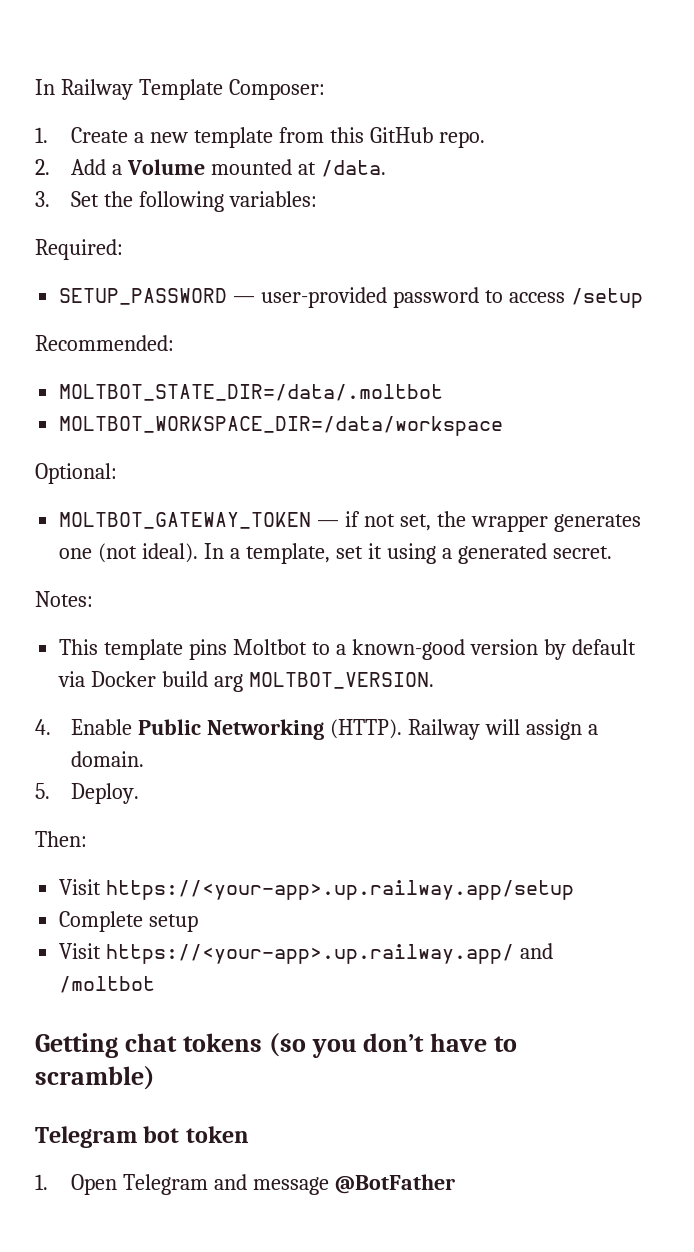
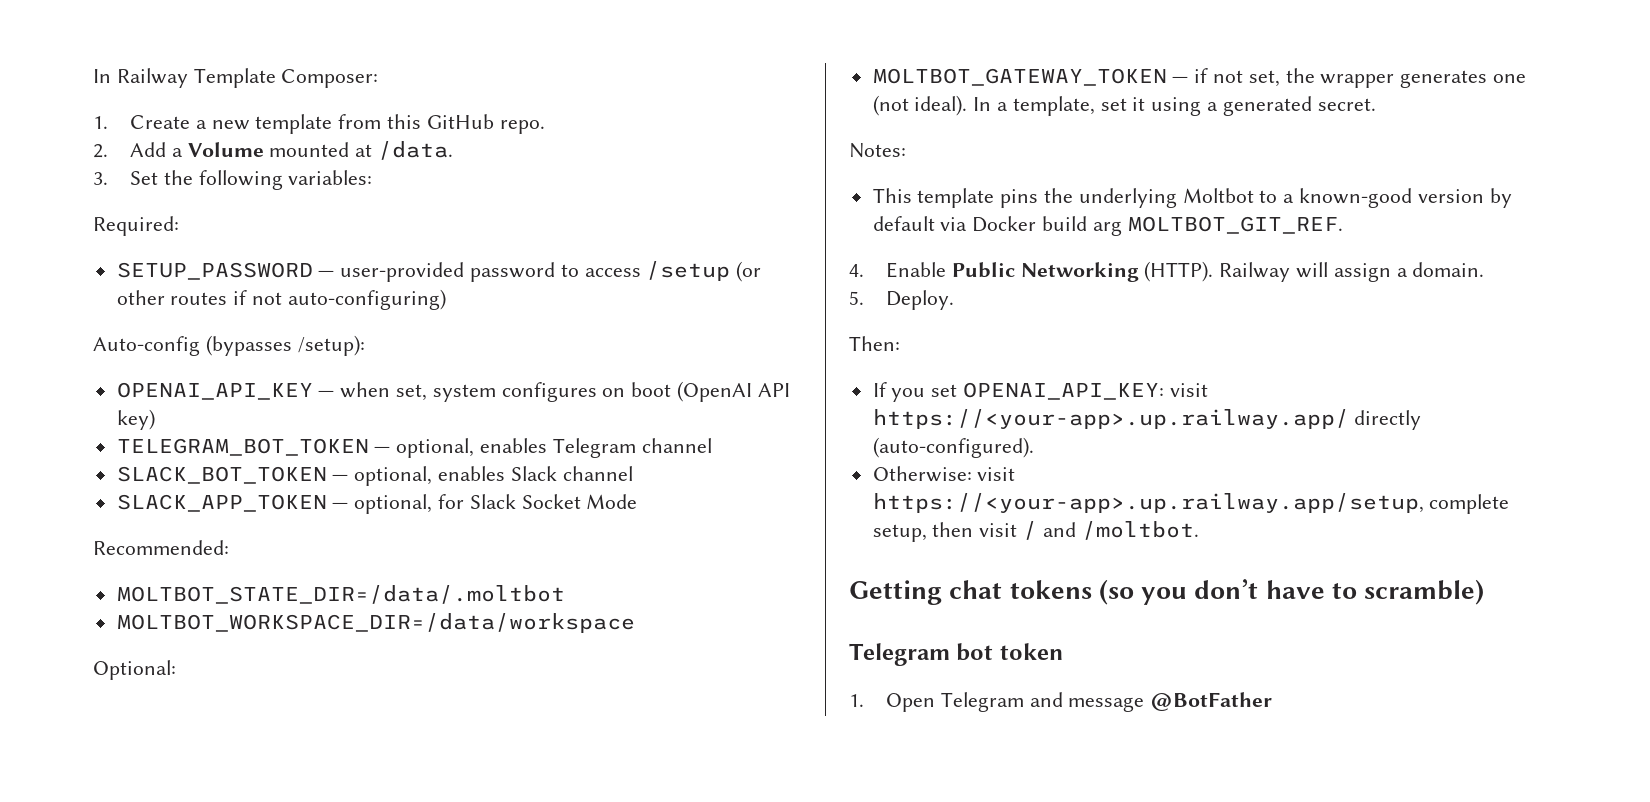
- SETUP_PASSWORD — user-provided password to access /setup
+ SETUP_PASSWORD — user-provided password to access /setup (or other routes if not auto-configuring)
+ Auto-config (bypasses /setup):
+ OPENAI_API_KEY — when set, system configures on boot (OpenAI API key)
+ TELEGRAM_BOT_TOKEN — optional, enables Telegram channel
+ SLACK_BOT_TOKEN — optional, enables Slack channel
+ SLACK_APP_TOKEN — optional, for Slack Socket Mode
- This template pins Moltbot to a known-good version by default via Docker build arg MOLTBOT_VERSION.
+ This template pins the underlying Moltbot to a known-good version by default via Docker build arg MOLTBOT_GIT_REF.
- Visit https://<your-app>.up.railway.app/setup
- Complete setup
- Visit https://<your-app>.up.railway.app/ and /moltbot
+ If you set OPENAI_API_KEY: visit https://<your-app>.up.railway.app/ directly (auto-configured).
+ Otherwise: visit https://<your-app>.up.railway.app/setup, complete setup, then visit / and /moltbot.

